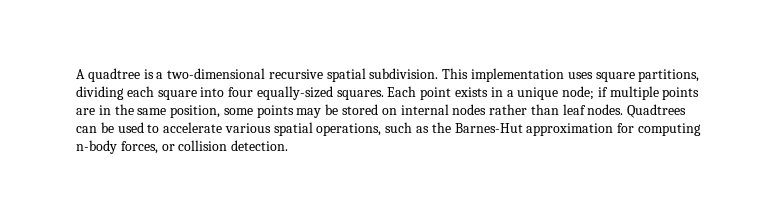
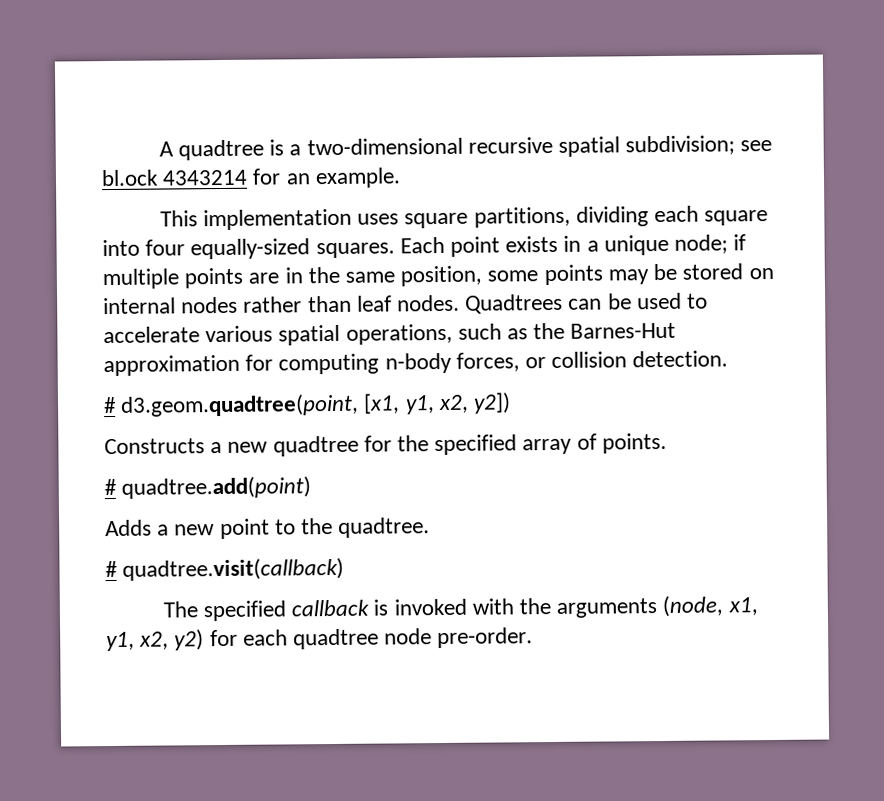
- A quadtree is a two-dimensional recursive spatial subdivision. This implementation uses square partitions, dividing each square into four equally-sized squares.
+ A quadtree is a two-dimensional recursive spatial subdivision; see bl.ock 4343214 for an example.
+ This implementation uses square partitions, dividing each square into four equally-sized squares.
+ # d3.geom.quadtree(point, [x1, y1, x2, y2])
+ Constructs a new quadtree for the specified array of points.
+ # quadtree.add(point)
+ Adds a new point to the quadtree.
+ # quadtree.visit(callback)
+ The specified callback is invoked with the arguments (node, x1, y1, x2, y2) for each quadtree node pre-order.

